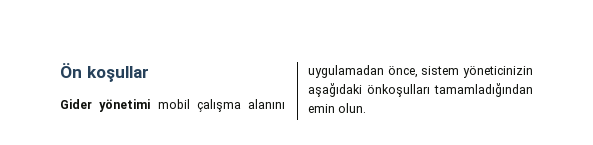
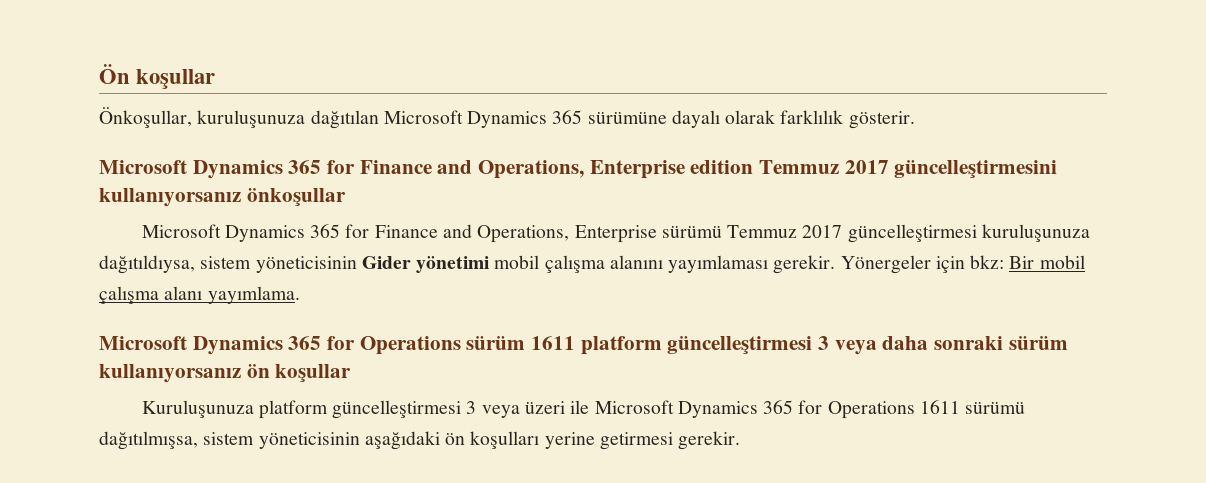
- Gider yönetimi mobil çalışma alanını uygulamadan önce, sistem yöneticinizin aşağıdaki önkoşulları tamamladığından emin olun.
+ Önkoşullar, kuruluşunuza dağıtılan Microsoft Dynamics 365 sürümüne dayalı olarak farklılık gösterir.
+ Microsoft Dynamics 365 for Finance and Operations, Enterprise edition Temmuz 2017 güncelleştirmesini kullanıyorsanız önkoşullar
+ Microsoft Dynamics 365 for Finance and Operations, Enterprise sürümü Temmuz 2017 güncelleştirmesi kuruluşunuza dağıtıldıysa, sistem yöneticisinin Gider yönetimi mobil çalışma alanını yayımlaması gerekir. Yönergeler için bkz: Bir mobil çalışma alanı yayımlama.
+ Microsoft Dynamics 365 for Operations sürüm 1611 platform güncelleştirmesi 3 veya daha sonraki sürüm kullanıyorsanız ön koşullar
+ Kuruluşunuza platform güncelleştirmesi 3 veya üzeri ile Microsoft Dynamics 365 for Operations 1611 sürümü dağıtılmışsa, sistem yöneticisinin aşağıdaki ön koşulları yerine getirmesi gerekir.

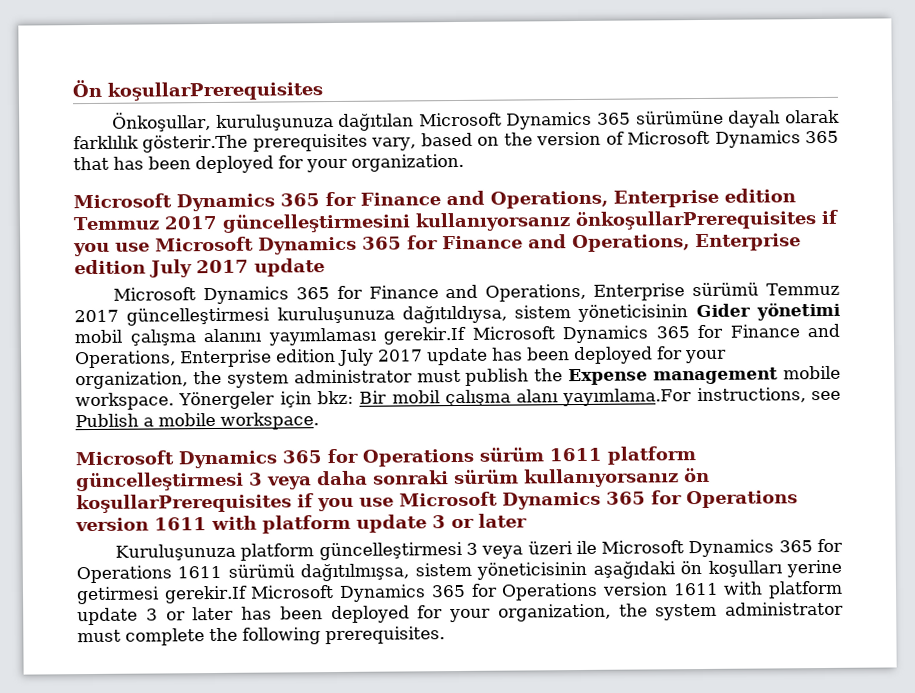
- Ön koşullar
+ Ön koşullarPrerequisites
- Önkoşullar, kuruluşunuza dağıtılan Microsoft Dynamics 365 sürümüne dayalı olarak farklılık gösterir.
+ Önkoşullar, kuruluşunuza dağıtılan Microsoft Dynamics 365 sürümüne dayalı olarak farklılık gösterir.The prerequisites vary, based on the version of Microsoft Dynamics 365 that has been deployed for your organization.
- Microsoft Dynamics 365 for Finance and Operations, Enterprise edition Temmuz 2017 güncelleştirmesini kullanıyorsanız önkoşullar
+ Microsoft Dynamics 365 for Finance and Operations, Enterprise edition Temmuz 2017 güncelleştirmesini kullanıyorsanız önkoşullarPrerequisites if you use Microsoft Dynamics 365 for Finance and Operations, Enterprise edition July 2017 update
- Microsoft Dynamics 365 for Finance and Operations, Enterprise sürümü Temmuz 2017 güncelleştirmesi kuruluşunuza dağıtıldıysa, sistem yöneticisinin Gider yönetimi mobil çalışma alanını yayımlaması gerekir.
+ Microsoft Dynamics 365 for Finance and Operations, Enterprise sürümü Temmuz 2017 güncelleştirmesi kuruluşunuza dağıtıldıysa, sistem yöneticisinin Gider yönetimi mobil çalışma alanını yayımlaması gerekir.If Microsoft Dynamics 365 for Finance and Operations, Enterprise edition July 2017 update has been deployed for your organization, the system administrator must publish the Expense management mobile workspace.
- Yönergeler için bkz: Bir mobil çalışma alanı yayımlama.
+ Yönergeler için bkz: Bir mobil çalışma alanı yayımlama.For instructions, see Publish a mobile workspace.
- Microsoft Dynamics 365 for Operations sürüm 1611 platform güncelleştirmesi 3 veya daha sonraki sürüm kullanıyorsanız ön koşullar
+ Microsoft Dynamics 365 for Operations sürüm 1611 platform güncelleştirmesi 3 veya daha sonraki sürüm kullanıyorsanız ön koşullarPrerequisites if you use Microsoft Dynamics 365 for Operations version 1611 with platform update 3 or later
- Kuruluşunuza platform güncelleştirmesi 3 veya üzeri ile Microsoft Dynamics 365 for Operations 1611 sürümü dağıtılmışsa, sistem yöneticisinin aşağıdaki ön koşulları yerine getirmesi gerekir.
+ Kuruluşunuza platform güncelleştirmesi 3 veya üzeri ile Microsoft Dynamics 365 for Operations 1611 sürümü dağıtılmışsa, sistem yöneticisinin aşağıdaki ön koşulları yerine getirmesi gerekir.If Microsoft Dynamics 365 for Operations version 1611 with platform update 3 or later has been deployed for your organization, the system administrator must complete the following prerequisites.

